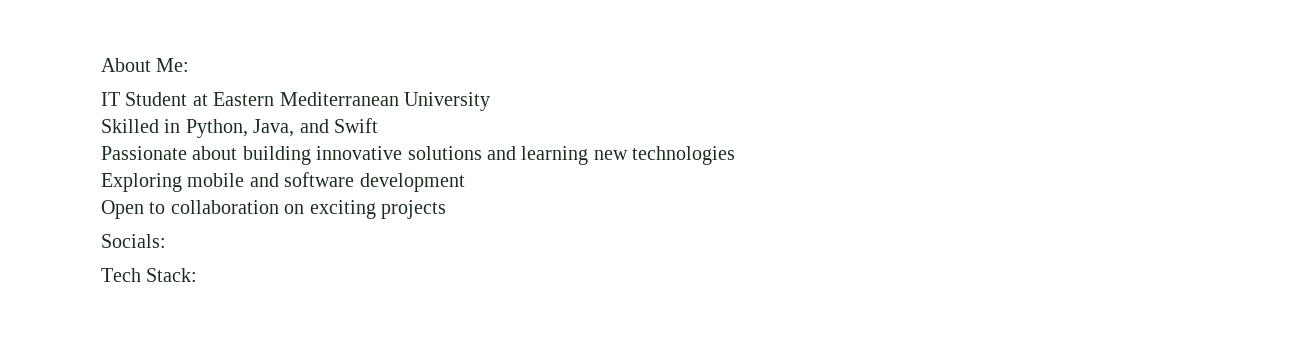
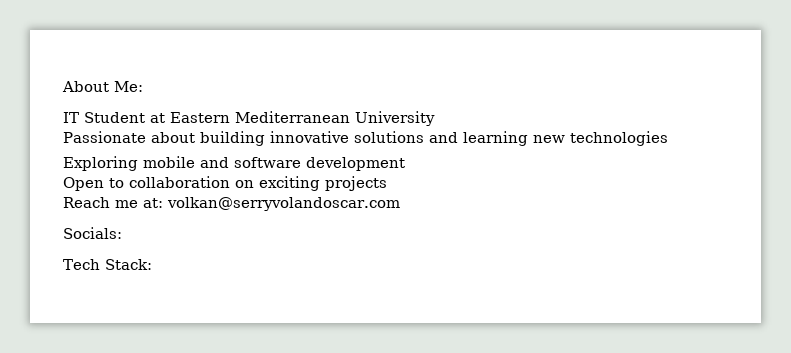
- Skilled in Python, Java, and Swift
+ Reach me at: volkan@serryvolandoscar.com

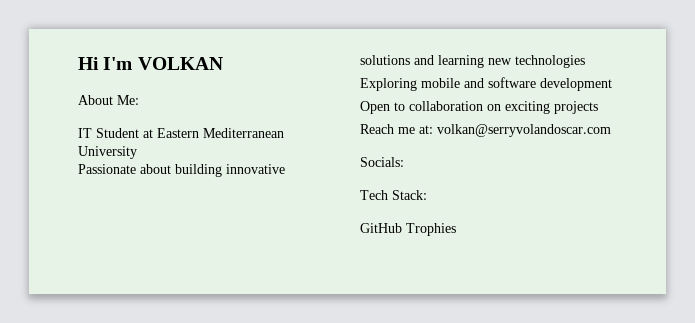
+ Hi I'm VOLKAN
+ GitHub Trophies

